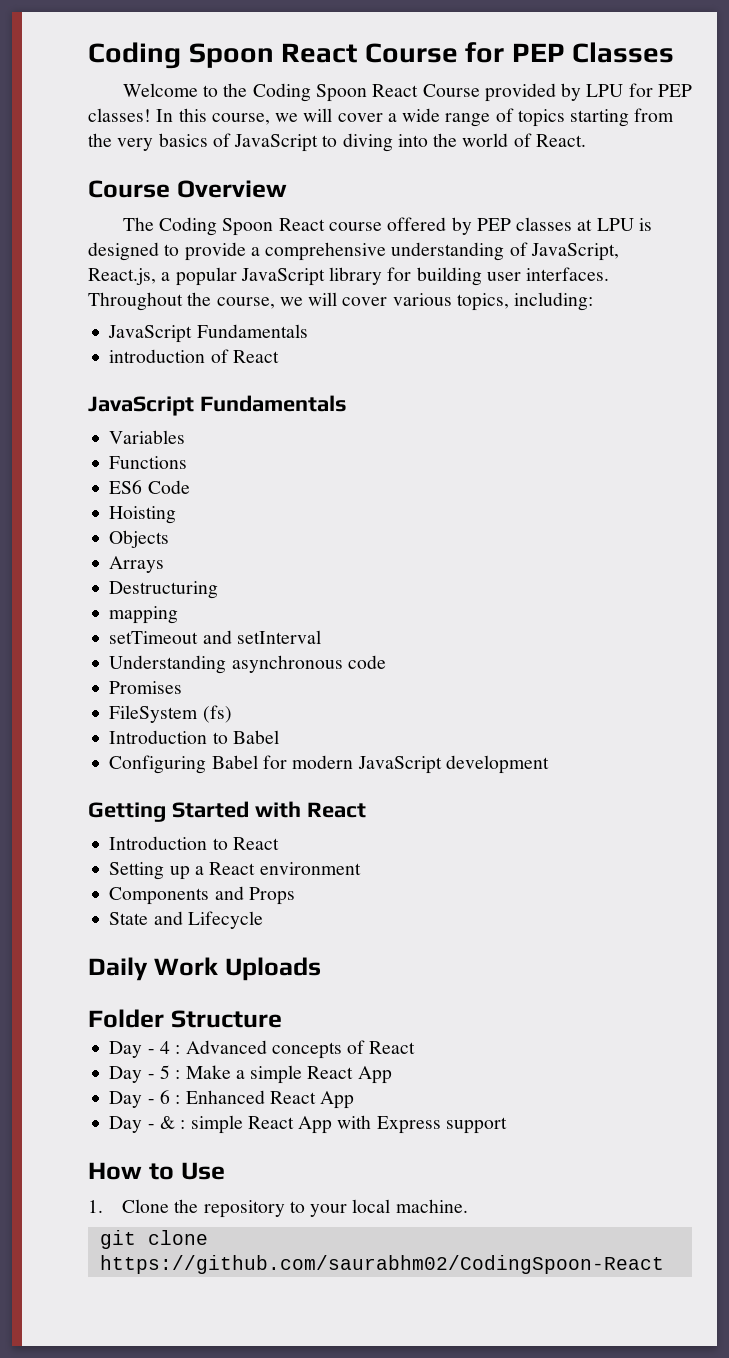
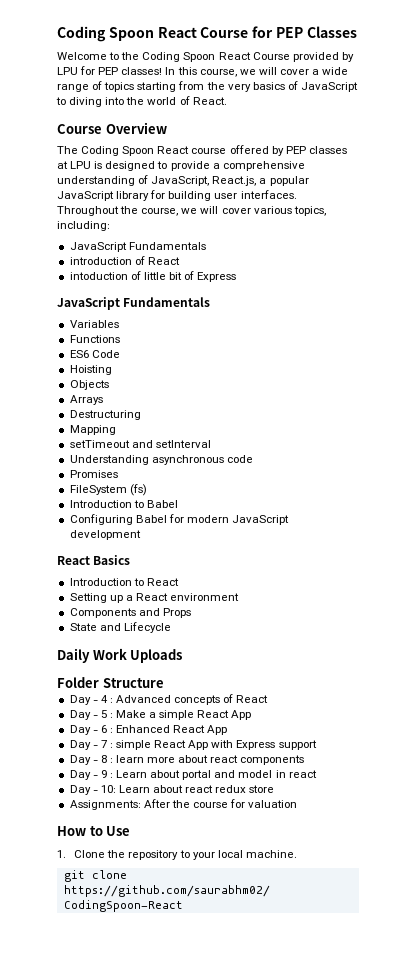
+ intoduction of little bit of Express
- mapping
+ Mapping
- Getting Started with React
+ React Basics
- Day - & : simple React App with Express support
+ Day - 7 : simple React App with Express support
+ Day - 8 : learn more about react components
+ Day - 9 : Learn about portal and model in react
+ Day - 10: Learn about react redux store
+ Assignments: After the course for valuation

